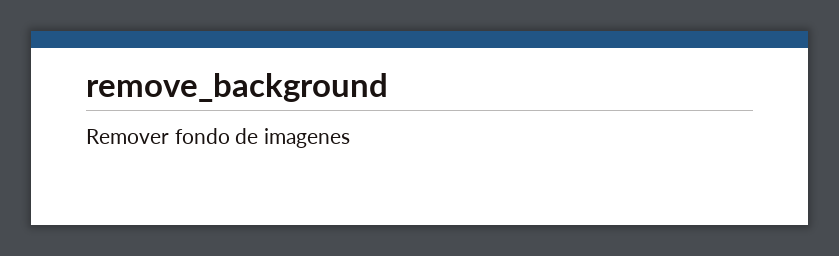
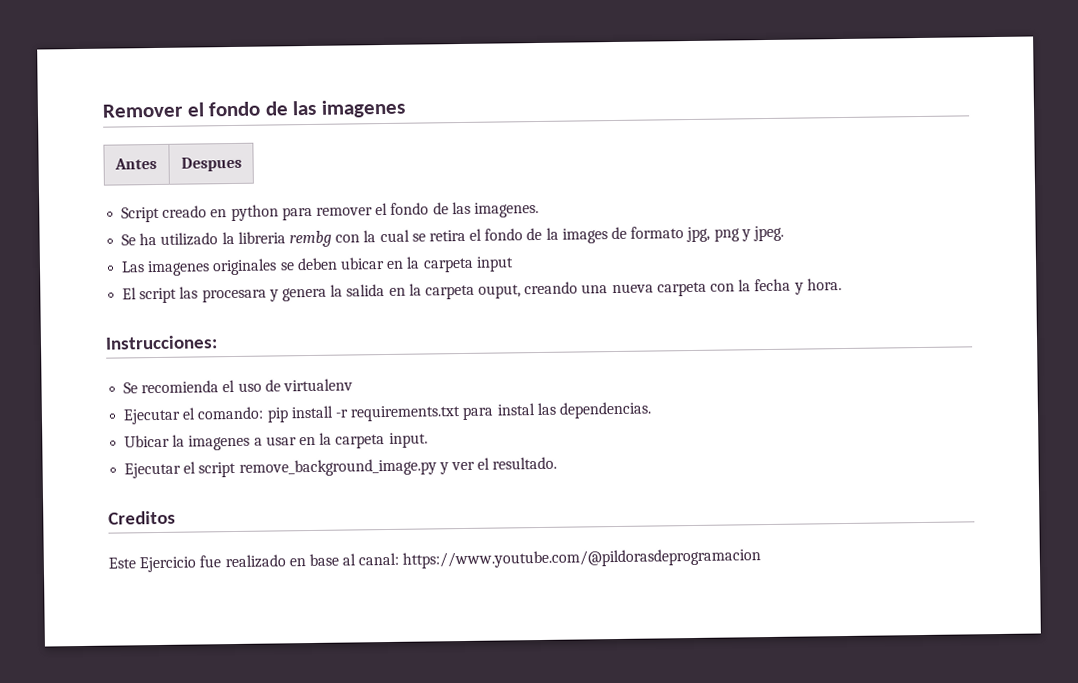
- remove_background
- Remover fondo de imagenes
+ Remover el fondo de las imagenes
+ Antes | Despues
+ Script creado en python para remover el fondo de las imagenes.
+ Se ha utilizado la libreria rembg con la cual se retira el fondo de la images de formato jpg, png y jpeg.
+ Las imagenes originales se deben ubicar en la carpeta input
+ El script las procesara y genera la salida en la carpeta ouput, creando una nueva carpeta con la fecha y hora.
+ Instrucciones:
+ Se recomienda el uso de virtualenv
+ Ejecutar el comando: pip install -r requirements.txt para instal las dependencias.
+ Ubicar la imagenes a usar en la carpeta input.
+ Ejecutar el script remove_background_image.py y ver el resultado.
+ Creditos
+ Este Ejercicio fue realizado en base al canal: https://www.youtube.com/@pildorasdeprogramacion

